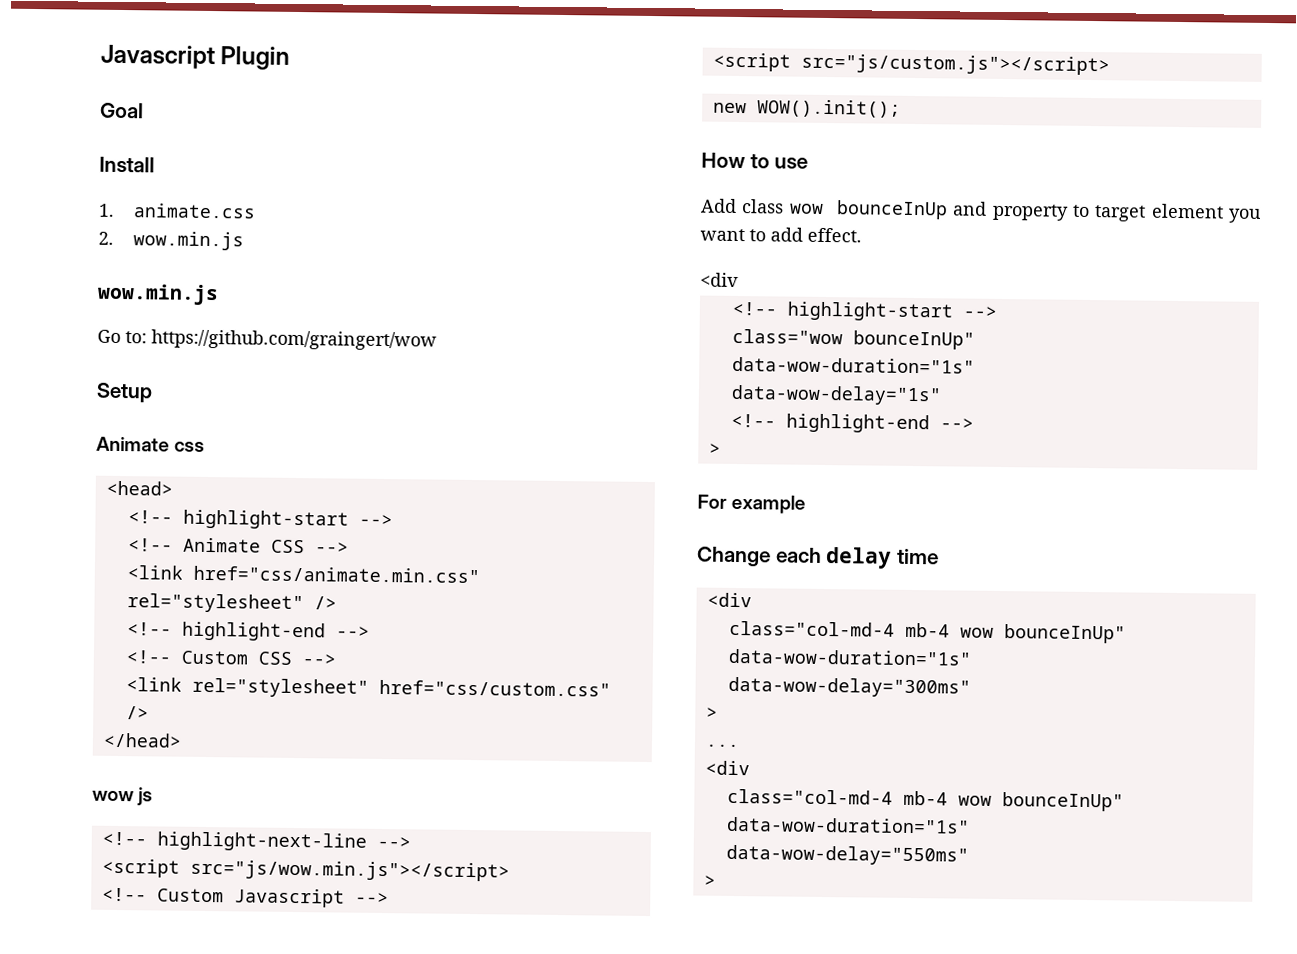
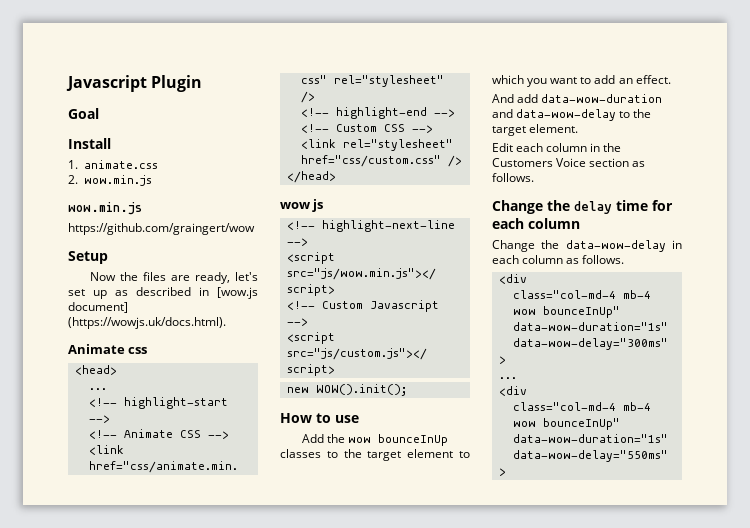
- Go to: https://github.com/graingert/wow
+ https://github.com/graingert/wow
+ Now the files are ready, let's set up as described in [wow.js document] (https://wowjs.uk/docs.html).
  <head>
+ ...
- Add class wow bounceInUp and property to target element you want to add effect.
- <div
- <!-- highlight-start -->
- class="wow bounceInUp"
- data-wow-duration="1s"
- data-wow-delay="1s"
- <!-- highlight-end -->
- >
- For example
- Change each delay time
+ Add the wow bounceInUp classes to the target element to which you want to add an effect.
+ And add data-wow-duration and data-wow-delay to the target element.
+ Edit each column in the Customers Voice section as follows.
+ Change the delay time for each column
+ Change the data-wow-delay in each column as follows.

